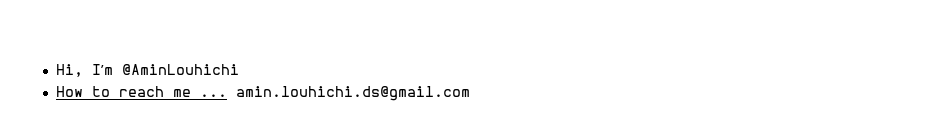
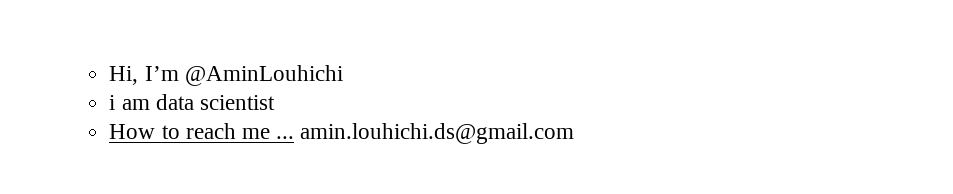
+ i am data scientist

